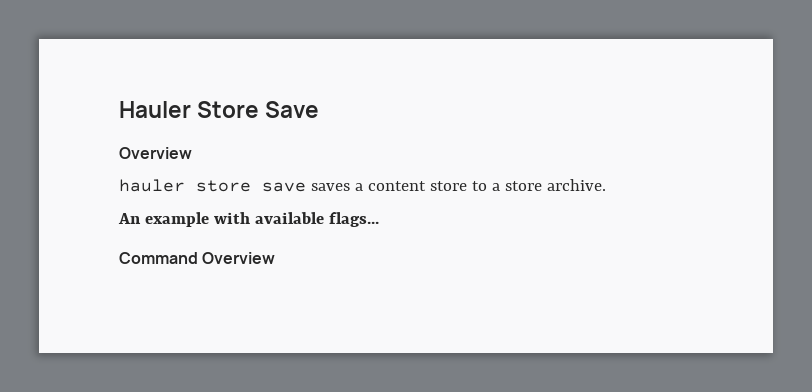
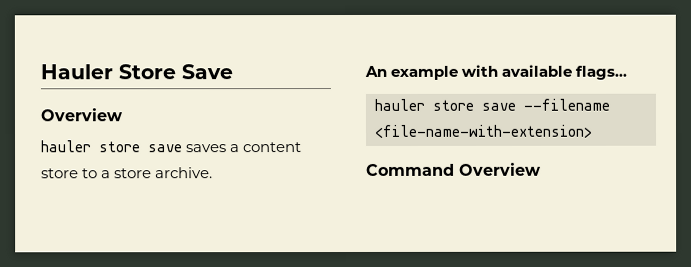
+ hauler store save --filename <file-name-with-extension>

